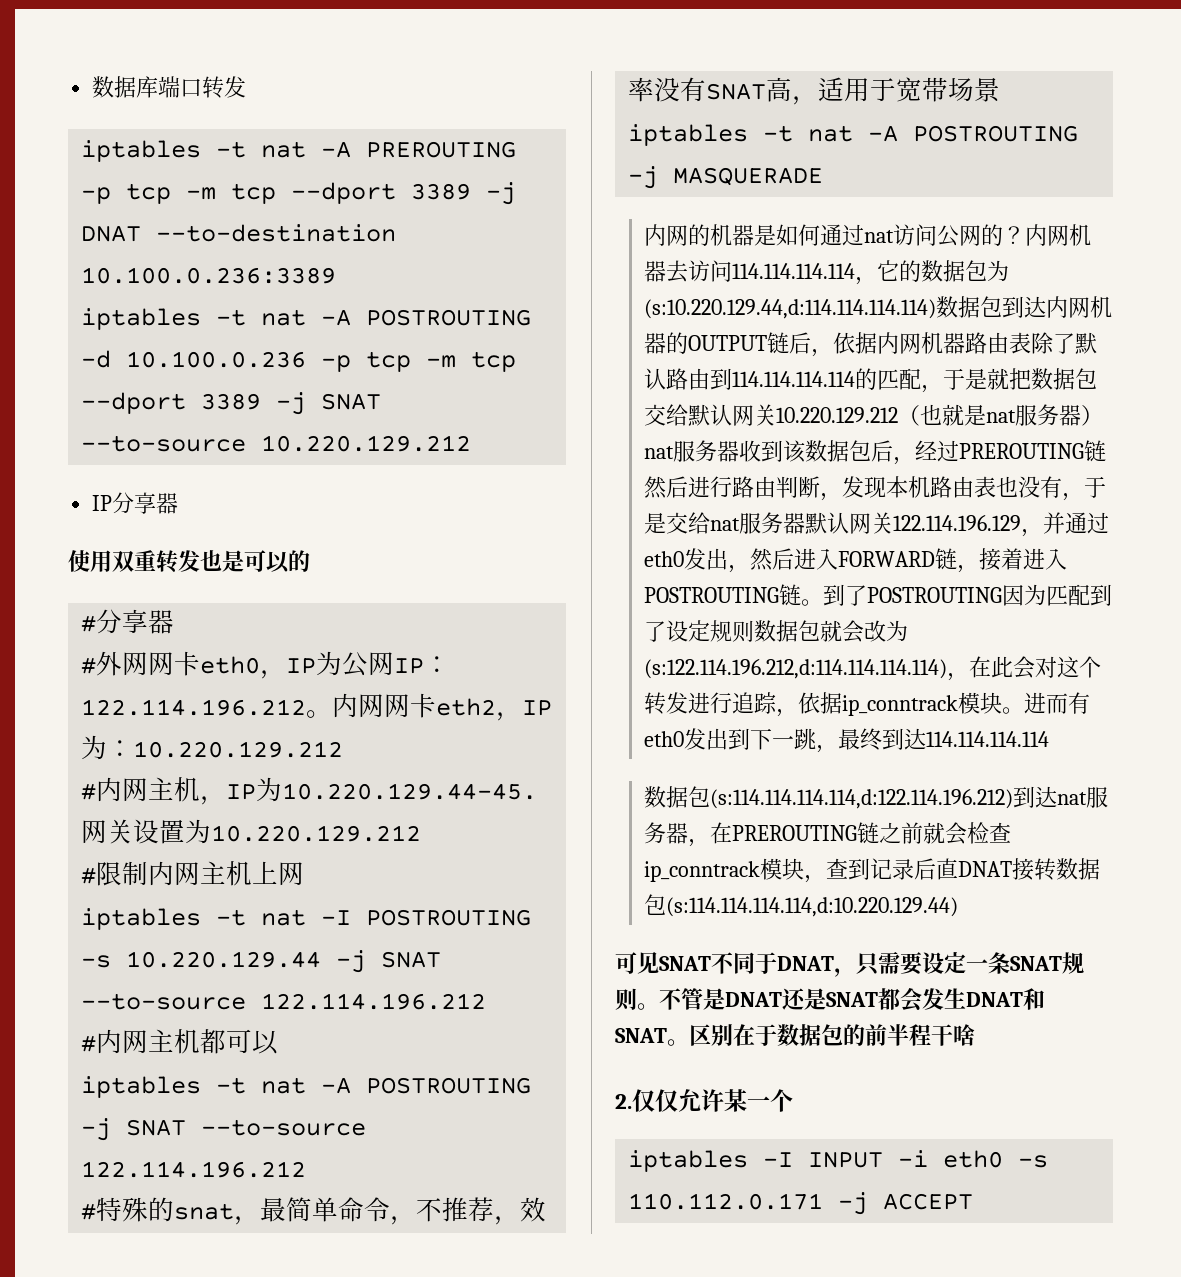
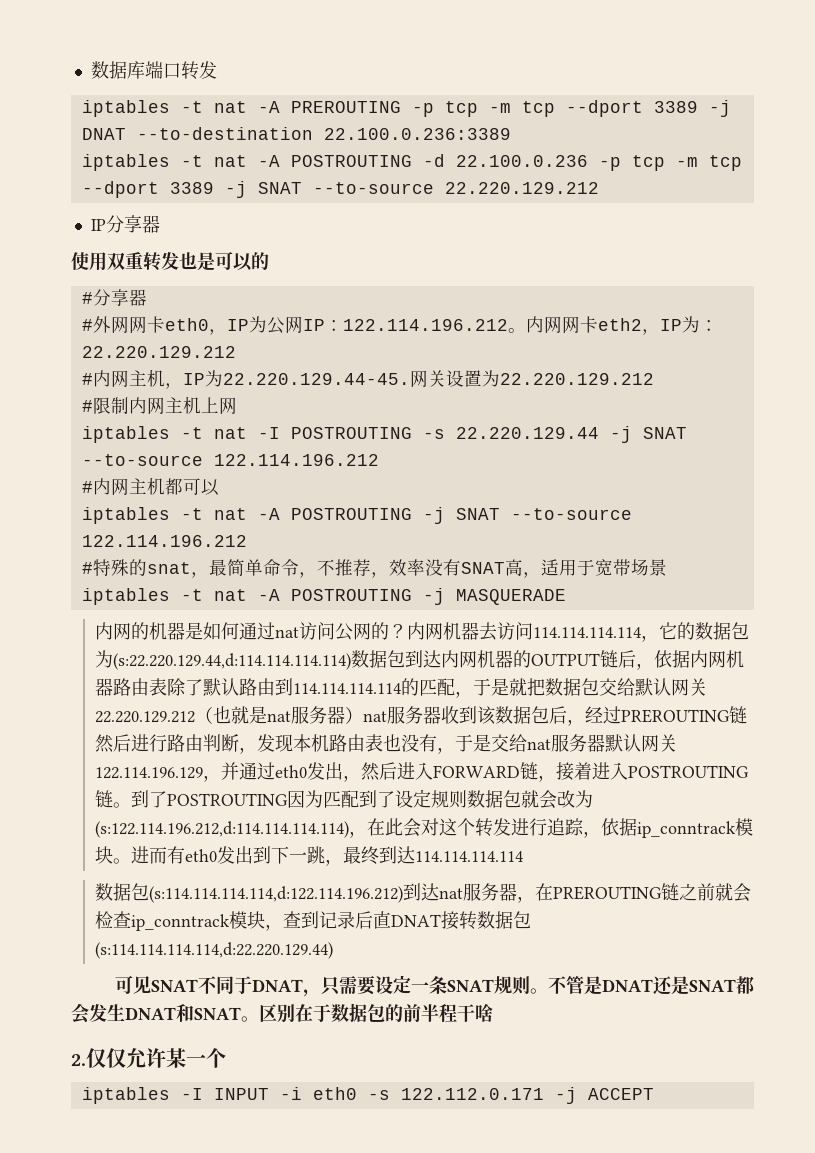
- iptables -t nat -A PREROUTING -p tcp -m tcp --dport 3389 -j DNAT --to-destination 10.100.0.236:3389
+ iptables -t nat -A PREROUTING -p tcp -m tcp --dport 3389 -j DNAT --to-destination 22.100.0.236:3389
- iptables -t nat -A POSTROUTING -d 10.100.0.236 -p tcp -m tcp --dport 3389 -j SNAT --to-source 10.220.129.212
+ iptables -t nat -A POSTROUTING -d 22.100.0.236 -p tcp -m tcp --dport 3389 -j SNAT --to-source 22.220.129.212
- 内网网卡eth2，IP为：10.220.129.212
+ 内网网卡eth2，IP为：22.220.129.212
- #内网主机，IP为10.220.129.44-45.网关设置为10.220.129.212
+ #内网主机，IP为22.220.129.44-45.网关设置为22.220.129.212
- iptables -t nat -I POSTROUTING -s 10.220.129.44 -j SNAT --to-source 122.114.196.212
+ iptables -t nat -I POSTROUTING -s 22.220.129.44 -j SNAT --to-source 122.114.196.212
- 内网机器去访问114.114.114.114，它的数据包为(s:10.220.129.44,d:114.114.114.114)数据包到达内网机器的OUTPUT链后，依据内网机器路由表除了默认路由到114.114.114.114的匹配，于是就把数据包交给默认网关10.220.129.212（也就是nat服务器）nat服务器收到该数据包后，经过PREROUTING链然后进行路由判断，发现本机路由表也没有，于是交给nat服务器默认网关122.114.196.129，并通过eth0发出，然后进入FORWARD链，接着进入POSTROUTING链。
+ 内网机器去访问114.114.114.114，它的数据包为(s:22.220.129.44,d:114.114.114.114)数据包到达内网机器的OUTPUT链后，依据内网机器路由表除了默认路由到114.114.114.114的匹配，于是就把数据包交给默认网关22.220.129.212（也就是nat服务器）nat服务器收到该数据包后，经过PREROUTING链然后进行路由判断，发现本机路由表也没有，于是交给nat服务器默认网关122.114.196.129，并通过eth0发出，然后进入FORWARD链，接着进入POSTROUTING链。
- 数据包(s:114.114.114.114,d:122.114.196.212)到达nat服务器，在PREROUTING链之前就会检查ip_conntrack模块，查到记录后直DNAT接转数据包(s:114.114.114.114,d:10.220.129.44)
+ 数据包(s:114.114.114.114,d:122.114.196.212)到达nat服务器，在PREROUTING链之前就会检查ip_conntrack模块，查到记录后直DNAT接转数据包(s:114.114.114.114,d:22.220.129.44)
- iptables -I INPUT -i eth0 -s 110.112.0.171 -j ACCEPT
+ iptables -I INPUT -i eth0 -s 122.112.0.171 -j ACCEPT

